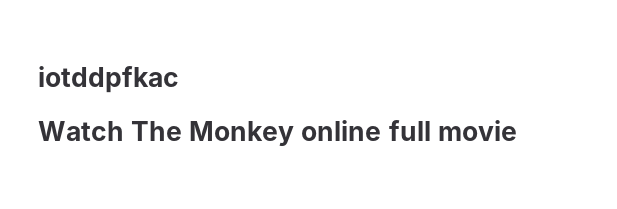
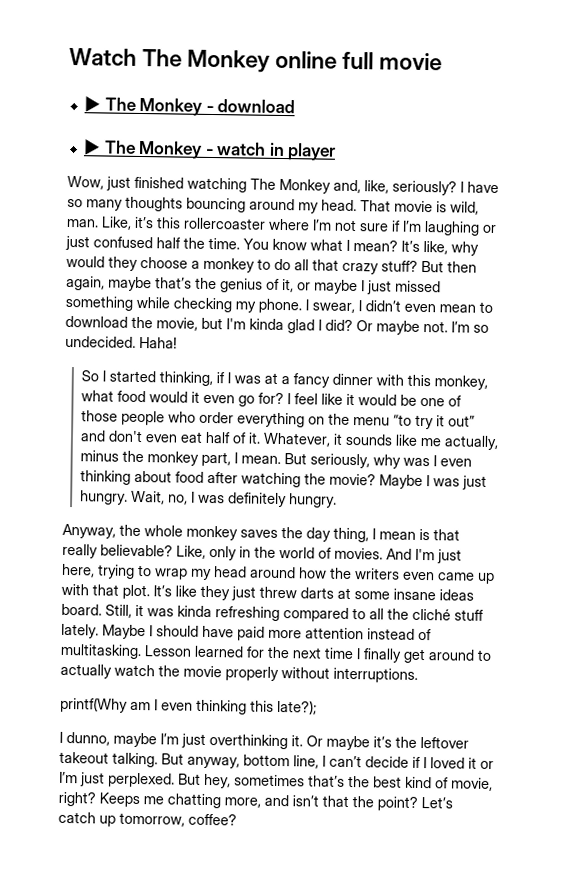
- iotddpfkac
+ ► The Monkey - download
+ ► The Monkey - watch in player
+ Wow, just finished watching The Monkey and, like, seriously? I have so many thoughts bouncing around my head. That movie is wild, man. Like, it’s this rollercoaster where I’m not sure if I’m laughing or just confused half the time. You know what I mean? It’s like, why would they choose a monkey to do all that crazy stuff? But then again, maybe that’s the genius of it, or maybe I just missed something while checking my phone. I swear, I didn’t even mean to download the movie, but I'm kinda glad I did? Or maybe not. I’m so undecided. Haha!
+ So I started thinking, if I was at a fancy dinner with this monkey, what food would it even go for? I feel like it would be one of those people who order everything on the menu “to try it out” and don't even eat half of it. Whatever, it sounds like me actually, minus the monkey part, I mean. But seriously, why was I even thinking about food after watching the movie? Maybe I was just hungry. Wait, no, I was definitely hungry.
+ Anyway, the whole monkey saves the day thing, I mean is that really believable? Like, only in the world of movies. And I'm just here, trying to wrap my head around how the writers even came up with that plot. It’s like they just threw darts at some insane ideas board. Still, it was kinda refreshing compared to all the cliché stuff lately. Maybe I should have paid more attention instead of multitasking. Lesson learned for the next time I finally get around to actually watch the movie properly without interruptions.
+ printf(Why am I even thinking this late?);
+ I dunno, maybe I’m just overthinking it. Or maybe it’s the leftover takeout talking. But anyway, bottom line, I can’t decide if I loved it or I’m just perplexed. But hey, sometimes that’s the best kind of movie, right? Keeps me chatting more, and isn’t that the point? Let’s catch up tomorrow, coffee?

